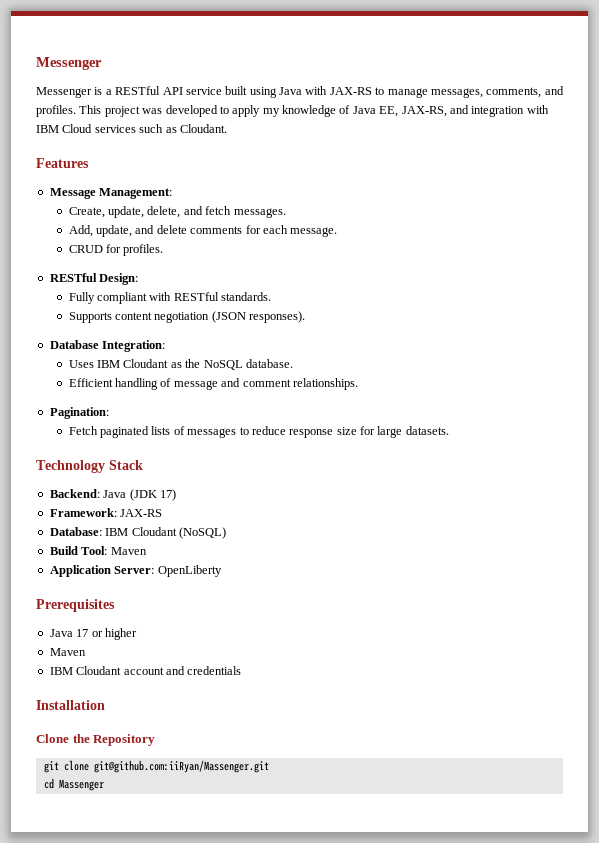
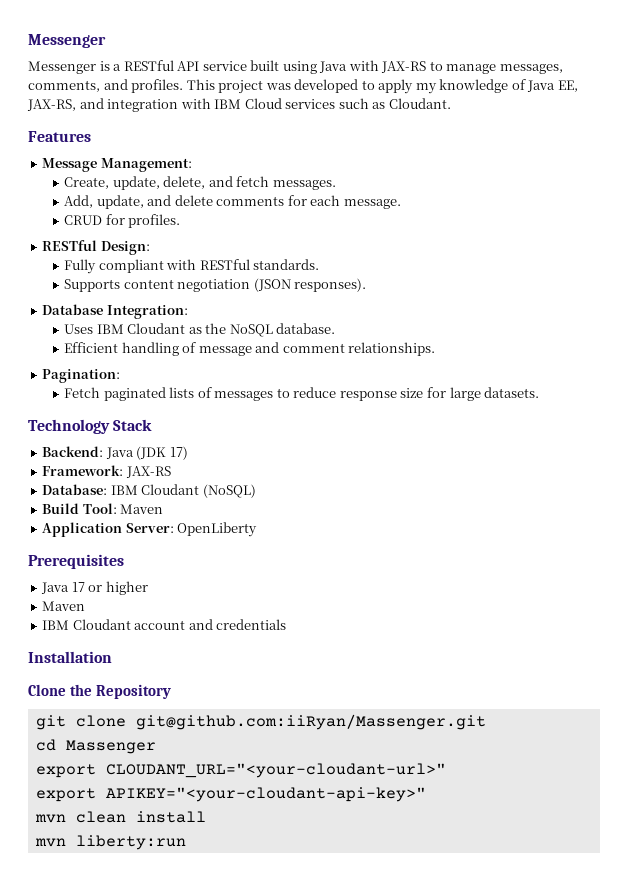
+ export CLOUDANT_URL="<your-cloudant-url>"
+ export APIKEY="<your-cloudant-api-key>"
+ mvn clean install
+ mvn liberty:run

